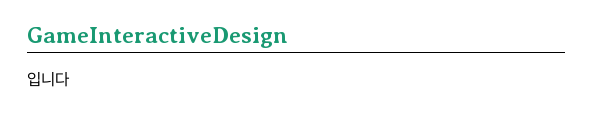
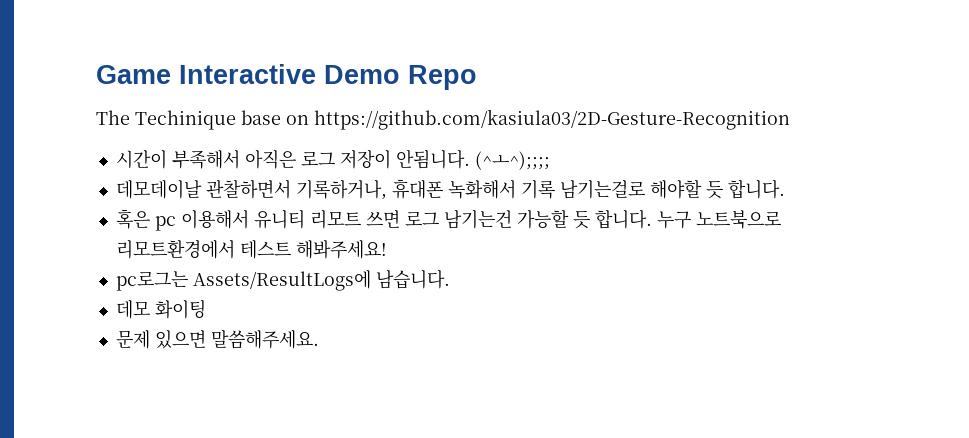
- GameInteractiveDesign
- 입니다
+ Game Interactive Demo Repo
+ The Techinique base on https://github.com/kasiula03/2D-Gesture-Recognition
+ 시간이 부족해서 아직은 로그 저장이 안됨니다. (^ㅗ^);;;;
+ 데모데이날 관찰하면서 기록하거나, 휴대폰 녹화해서 기록 남기는걸로 해야할 듯 합니다.
+ 혹은 pc 이용해서 유니티 리모트 쓰면 로그 남기는건 가능할 듯 합니다. 누구 노트북으로 리모트환경에서 테스트 해봐주세요!
+ pc로그는 Assets/ResultLogs에 남습니다.
+ 데모 화이팅
+ 문제 있으면 말씀해주세요.

